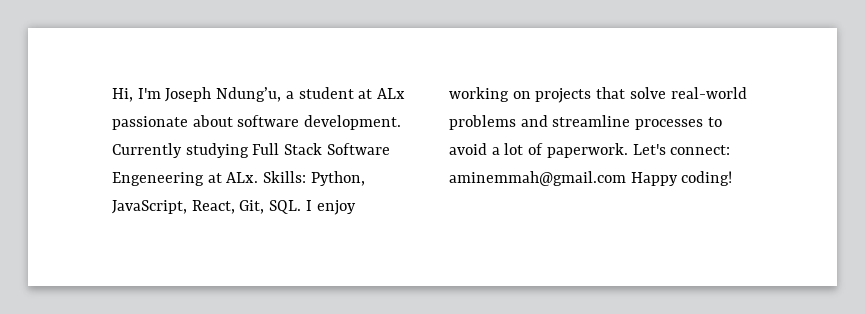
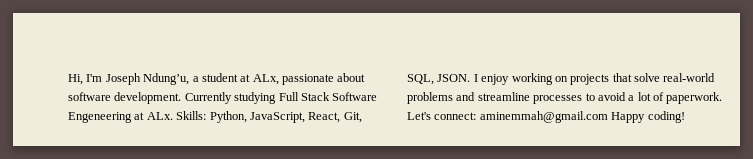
- Hi, I'm Joseph Ndung’u, a student at ALx passionate about software development.
+ Hi, I'm Joseph Ndung’u, a student at ALx, passionate about software development.
- Currently studying Full Stack Software Engeneering at ALx. Skills: Python, JavaScript, React, Git, SQL. I enjoy working on projects that solve real-world problems and streamline processes to avoid a lot of paperwork.
+ Currently studying Full Stack Software Engeneering at ALx. Skills: Python, JavaScript, React, Git, SQL, JSON. I enjoy working on projects that solve real-world problems and streamline processes to avoid a lot of paperwork.

